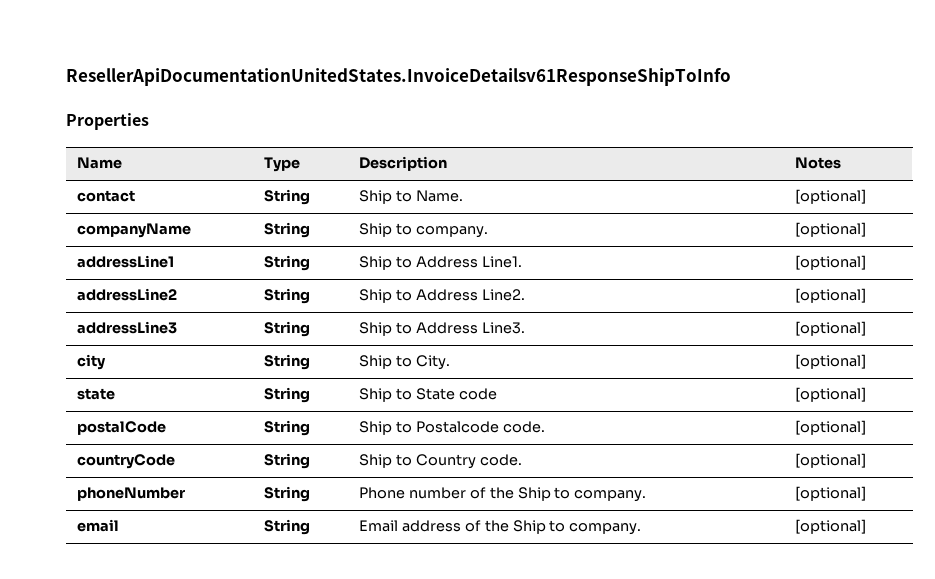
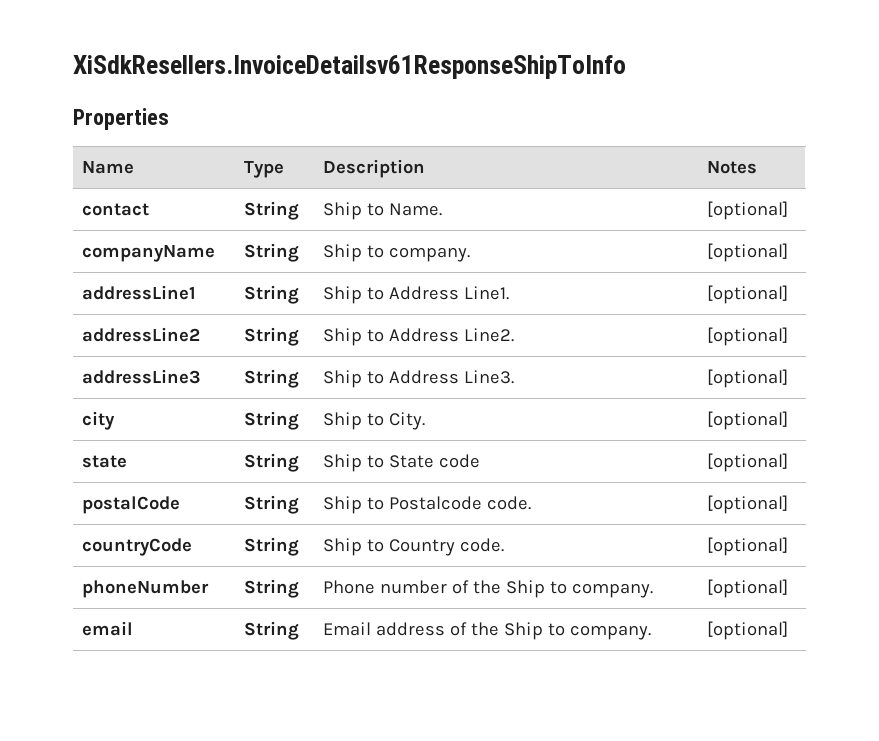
- ResellerApiDocumentationUnitedStates.InvoiceDetailsv61ResponseShipToInfo
+ XiSdkResellers.InvoiceDetailsv61ResponseShipToInfo

